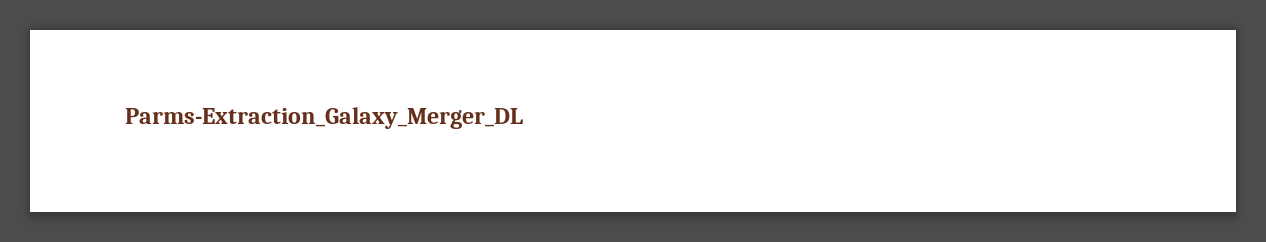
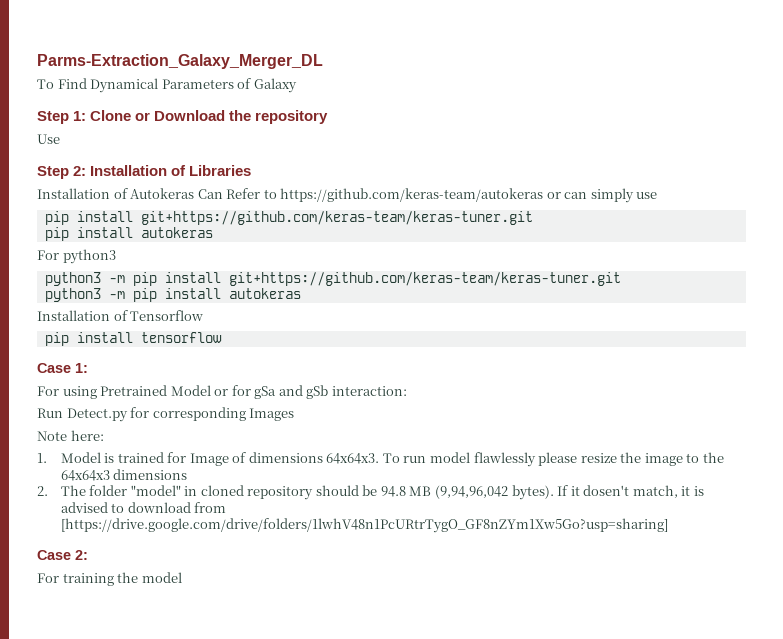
+ To Find Dynamical Parameters of Galaxy
+ Step 1: Clone or Download the repository
+ Use
+ Step 2: Installation of Libraries
+ Installation of Autokeras Can Refer to https://github.com/keras-team/autokeras or can simply use
+ pip install git+https://github.com/keras-team/keras-tuner.git
+ pip install autokeras
+ For python3
+ python3 -m pip install git+https://github.com/keras-team/keras-tuner.git
+ python3 -m pip install autokeras
+ Installation of Tensorflow
+ pip install tensorflow
+ Case 1:
+ For using Pretrained Model or for gSa and gSb interaction:
+ Run Detect.py for corresponding Images
+ Note here:
+ 1. Model is trained for Image of dimensions 64x64x3. To run model flawlessly please resize the image to the 64x64x3 dimensions
+ 2. The folder "model" in cloned repository should be 94.8 MB (9,94,96,042 bytes). If it dosen't match, it is advised to download from [https://drive.google.com/drive/folders/1lwhV48n1PcURtrTygO_GF8nZYm1Xw5Go?usp=sharing]
+ Case 2:
+ For training the model

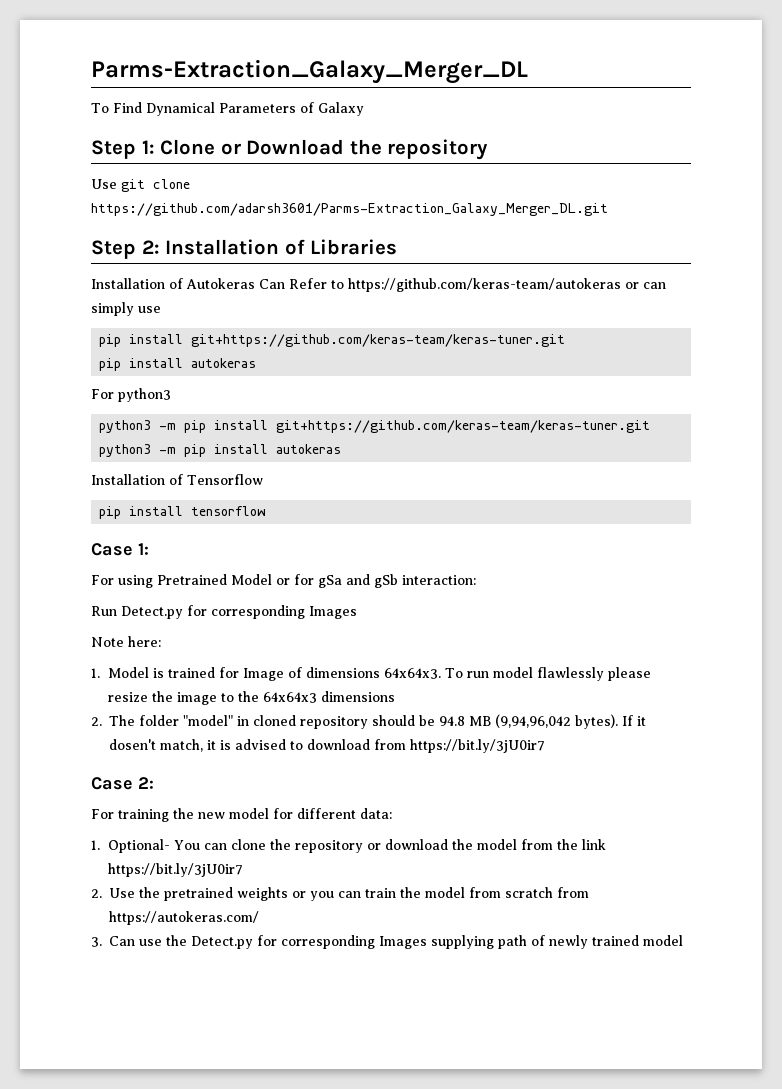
- Use
+ Use git clone https://github.com/adarsh3601/Parms-Extraction_Galaxy_Merger_DL.git
- If it dosen't match, it is advised to download from [https://drive.google.com/drive/folders/1lwhV48n1PcURtrTygO_GF8nZYm1Xw5Go?usp=sharing]
+ If it dosen't match, it is advised to download from https://bit.ly/3jU0ir7
- For training the model
+ For training the new model for different data:
+ 1. Optional- You can clone the repository or download the model from the link https://bit.ly/3jU0ir7
+ 2. Use the pretrained weights or you can train the model from scratch from https://autokeras.com/
+ 3. Can use the Detect.py for corresponding Images supplying path of newly trained model

